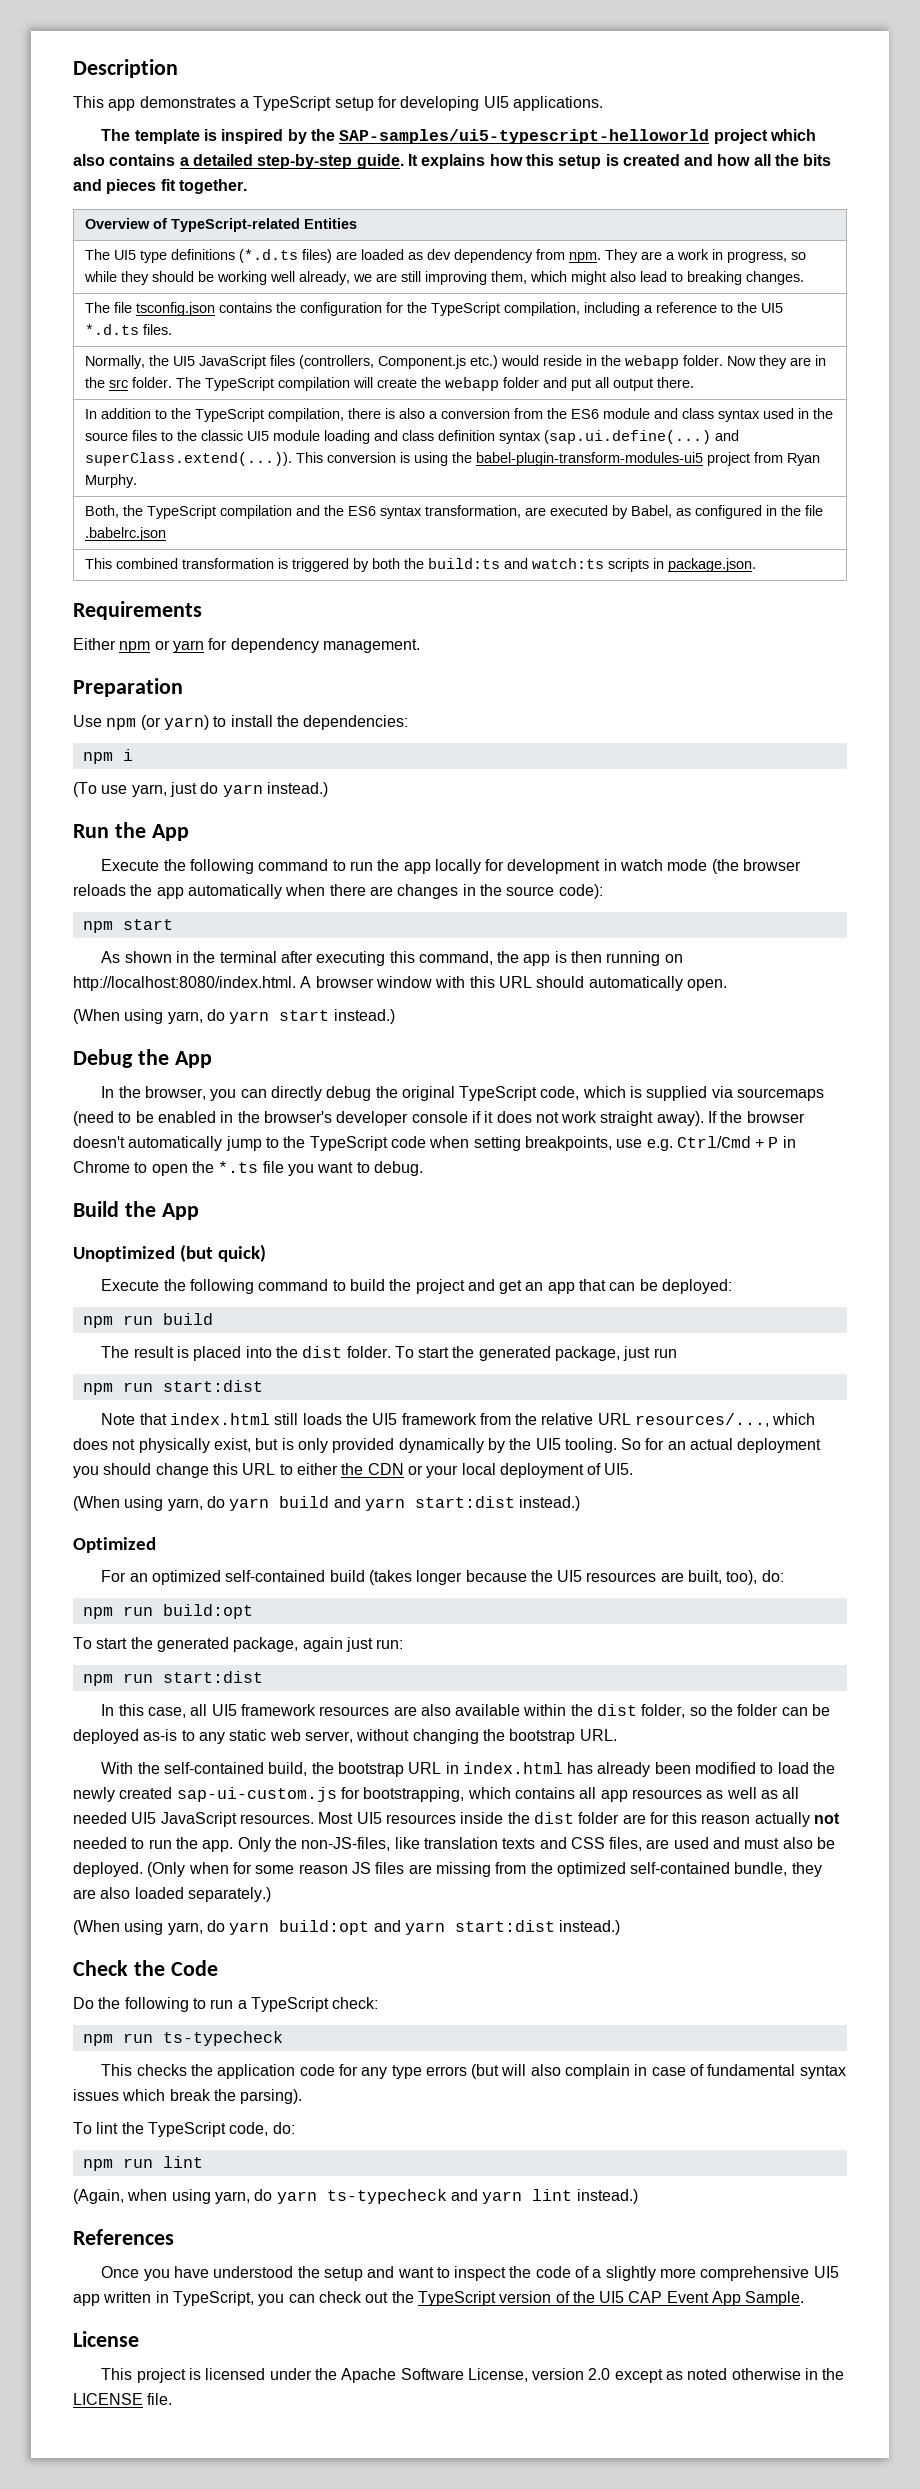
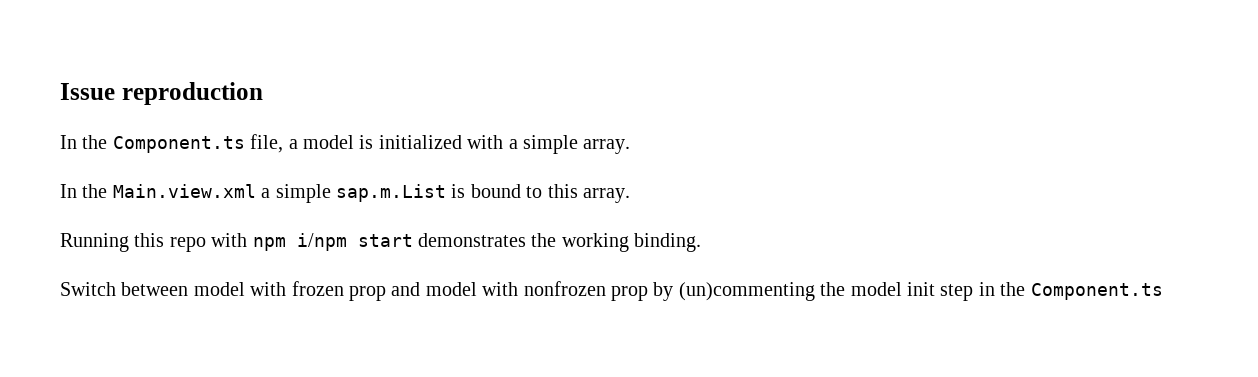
- Description
- This app demonstrates a TypeScript setup for developing UI5 applications.
- The template is inspired by the SAP-samples/ui5-typescript-helloworld project which also contains a detailed step-by-step guide. It explains how this setup is created and how all the bits and pieces fit together.
- Overview of TypeScript-related Entities
- The UI5 type definitions (*.d.ts files) are loaded as dev dependency from npm. They are a work in progress, so while they should be working well already, we are still improving them, which might also lead to breaking changes.
- The file tsconfig.json contains the configuration for the TypeScript compilation, including a reference to the UI5 *.d.ts files.
- Normally, the UI5 JavaScript files (controllers, Component.js etc.) would reside in the webapp folder. Now they are in the src folder. The TypeScript compilation will create the webapp folder and put all output there.
- In addition to the TypeScript compilation, there is also a conversion from the ES6 module and class syntax used in the source files to the classic UI5 module loading and class definition syntax (sap.ui.define(...) and superClass.extend(...)). This conversion is using the babel-plugin-transform-modules-ui5 project from Ryan Murphy.
- Both, the TypeScript compilation and the ES6 syntax transformation, are executed by Babel, as configured in the file .babelrc.json
- This combined transformation is triggered by both the build:ts and watch:ts scripts in package.json.
- Requirements
- Either npm or yarn for dependency management.
- Preparation
- Use npm (or yarn) to install the dependencies:
- npm i
- (To use yarn, just do yarn instead.)
- Run the App
- Execute the following command to run the app locally for development in watch mode (the browser reloads the app automatically when there are changes in the source code):
- npm start
- As shown in the terminal after executing this command, the app is then running on http://localhost:8080/index.html. A browser window with this URL should automatically open.
- (When using yarn, do yarn start instead.)
- Debug the App
- In the browser, you can directly debug the original TypeScript code, which is supplied via sourcemaps (need to be enabled in the browser's developer console if it does not work straight away). If the browser doesn't automatically jump to the TypeScript code when setting breakpoints, use e.g. Ctrl/Cmd + P in Chrome to open the *.ts file you want to debug.
- Build the App
- Unoptimized (but quick)
- Execute the following command to build the project and get an app that can be deployed:
- npm run build
- The result is placed into the dist folder. To start the generated package, just run
- npm run start:dist
- Note that index.html still loads the UI5 framework from the relative URL resources/..., which does not physically exist, but is only provided dynamically by the UI5 tooling. So for an actual deployment you should change this URL to either the CDN or your local deployment of UI5.
- (When using yarn, do yarn build and yarn start:dist instead.)
- Optimized
- For an optimized self-contained build (takes longer because the UI5 resources are built, too), do:
- npm run build:opt
- To start the generated package, again just run:
- npm run start:dist
- In this case, all UI5 framework resources are also available within the dist folder, so the folder can be deployed as-is to any static web server, without changing the bootstrap URL.
- With the self-contained build, the bootstrap URL in index.html has already been modified to load the newly created sap-ui-custom.js for bootstrapping, which contains all app resources as well as all needed UI5 JavaScript resources. Most UI5 resources inside the dist folder are for this reason actually not needed to run the app. Only the non-JS-files, like translation texts and CSS files, are used and must also be deployed. (Only when for some reason JS files are missing from the optimized self-contained bundle, they are also loaded separately.)
- (When using yarn, do yarn build:opt and yarn start:dist instead.)
- Check the Code
- Do the following to run a TypeScript check:
- npm run ts-typecheck
- This checks the application code for any type errors (but will also complain in case of fundamental syntax issues which break the parsing).
- To lint the TypeScript code, do:
- npm run lint
- (Again, when using yarn, do yarn ts-typecheck and yarn lint instead.)
- References
- Once you have understood the setup and want to inspect the code of a slightly more comprehensive UI5 app written in TypeScript, you can check out the TypeScript version of the UI5 CAP Event App Sample.
- License
- This project is licensed under the Apache Software License, version 2.0 except as noted otherwise in the LICENSE file.
+ Issue reproduction
+ In the Component.ts file, a model is initialized with a simple array.
+ In the Main.view.xml a simple sap.m.List is bound to this array.
+ Running this repo with npm i/npm start demonstrates the working binding.
+ Switch between model with frozen prop and model with nonfrozen prop by (un)commenting the model init step in the Component.ts

